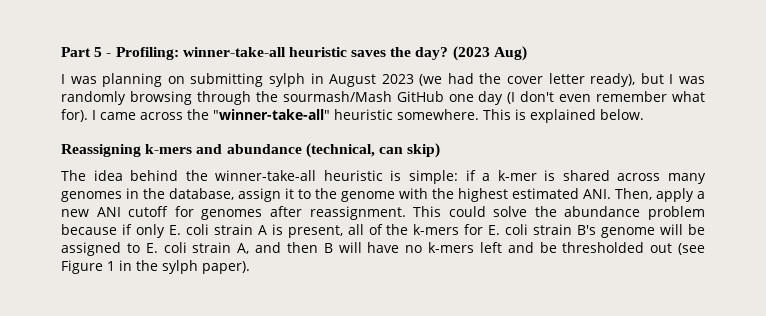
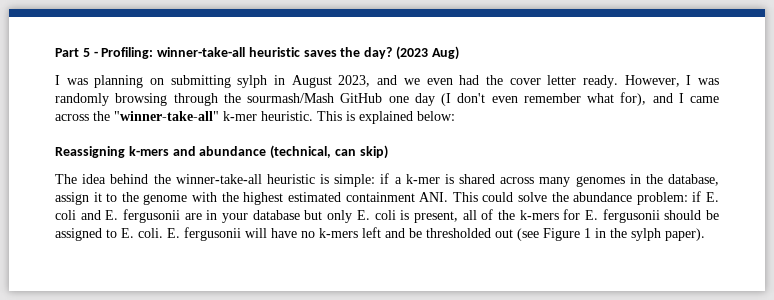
- I was planning on submitting sylph in August 2023 (we had the cover letter ready), but I was randomly browsing through the sourmash/Mash GitHub one day (I don't even remember what for). I came across the "winner-take-all" heuristic somewhere.
+ I was planning on submitting sylph in August 2023, and we even had the cover letter ready. However, I was randomly browsing through the sourmash/Mash GitHub one day (I don't even remember what for), and I came across the "winner-take-all" k-mer heuristic.
- This is explained below.
+ This is explained below:
- The idea behind the winner-take-all heuristic is simple: if a k-mer is shared across many genomes in the database, assign it to the genome with the highest estimated ANI. Then, apply a new ANI cutoff for genomes after reassignment. This could solve the abundance problem because if only E. coli strain A is present, all of the k-mers for E. coli strain B's genome will be assigned to E. coli strain A, and then B will have no k-mers left and be thresholded out (see Figure 1 in the sylph paper).
+ The idea behind the winner-take-all heuristic is simple: if a k-mer is shared across many genomes in the database, assign it to the genome with the highest estimated containment ANI. This could solve the abundance problem: if E. coli and E. fergusonii are in your database but only E. coli is present, all of the k-mers for E. fergusonii should be assigned to E. coli. E. fergusonii will have no k-mers left and be thresholded out (see Figure 1 in the sylph paper).

